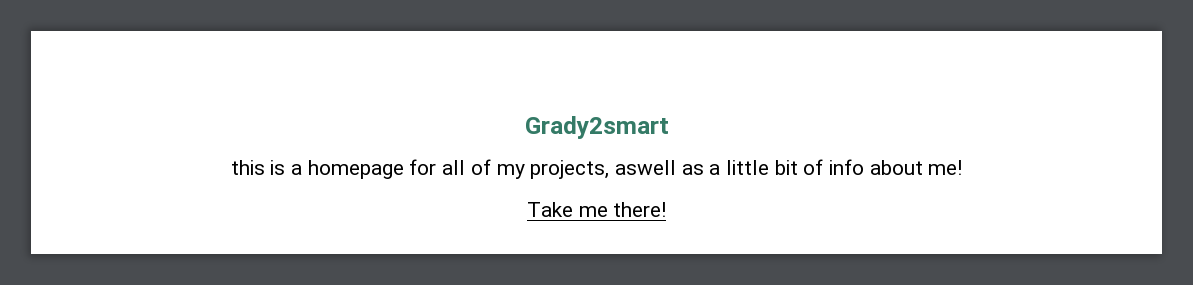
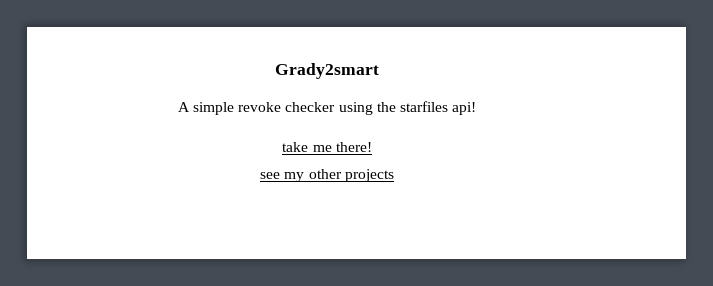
- this is a homepage for all of my projects, aswell as a little bit of info about me!
- Take me there!
+ A simple revoke checker using the starfiles api!
+ take me there!
+ see my other projects

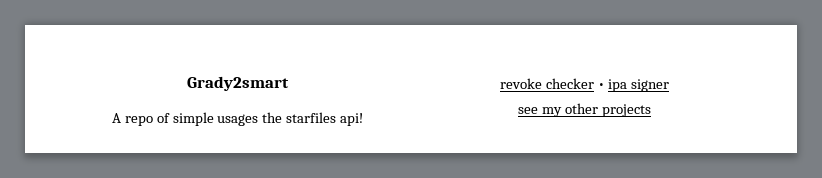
- A simple revoke checker using the starfiles api!
+ A repo of simple usages the starfiles api!
- take me there!
+ revoke checker • ipa signer

